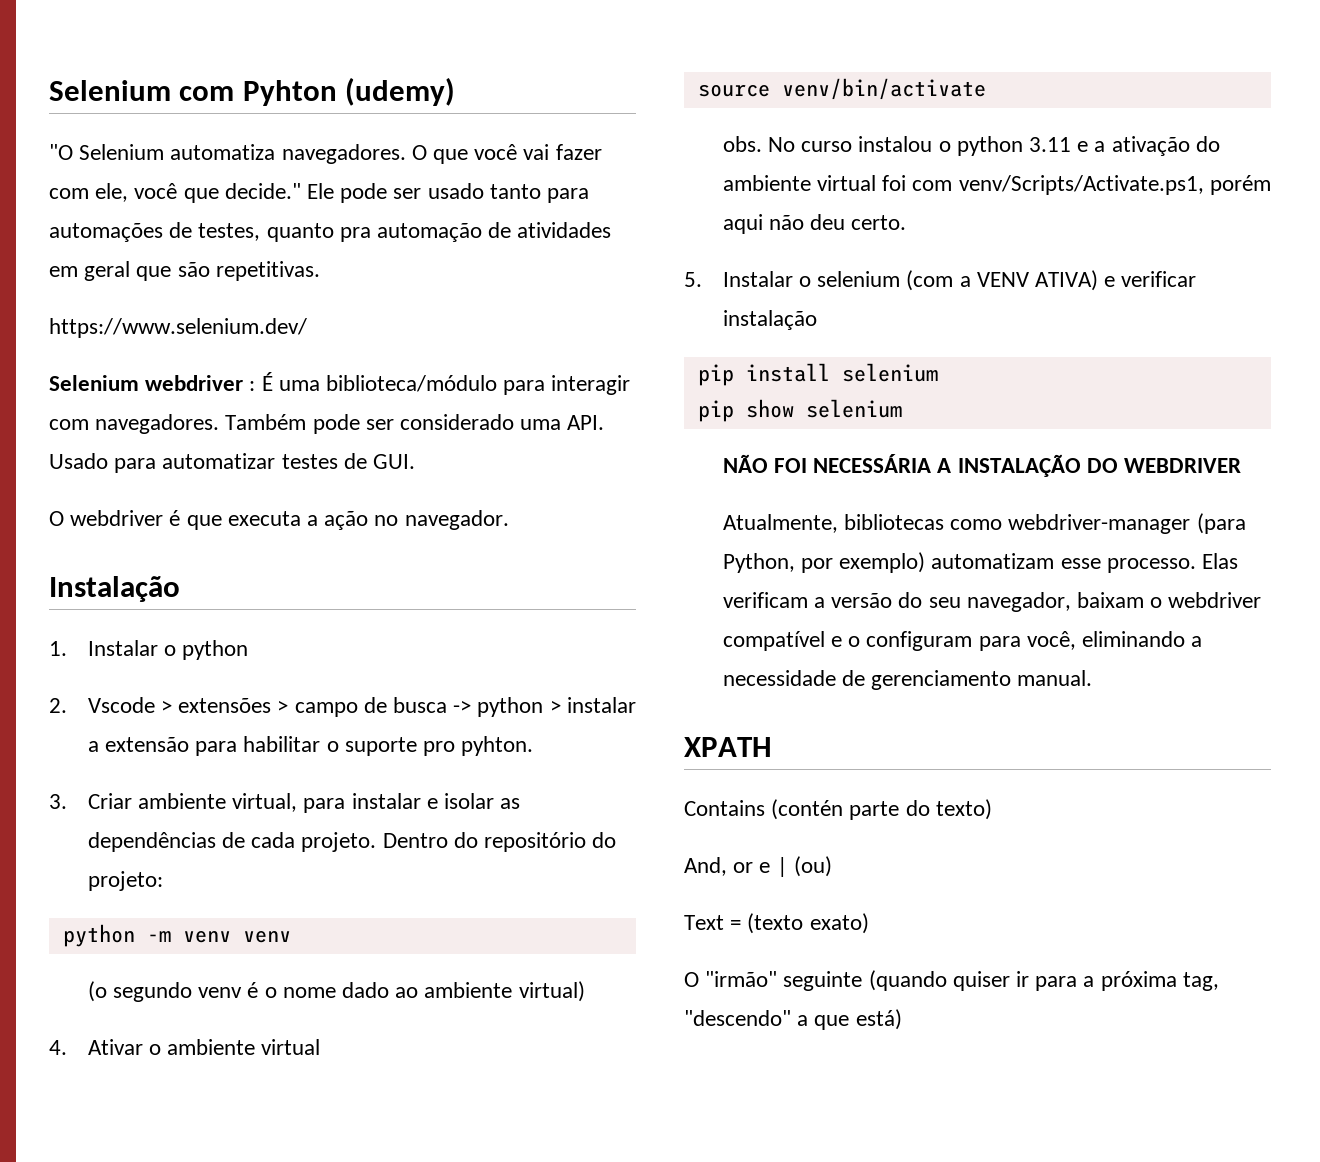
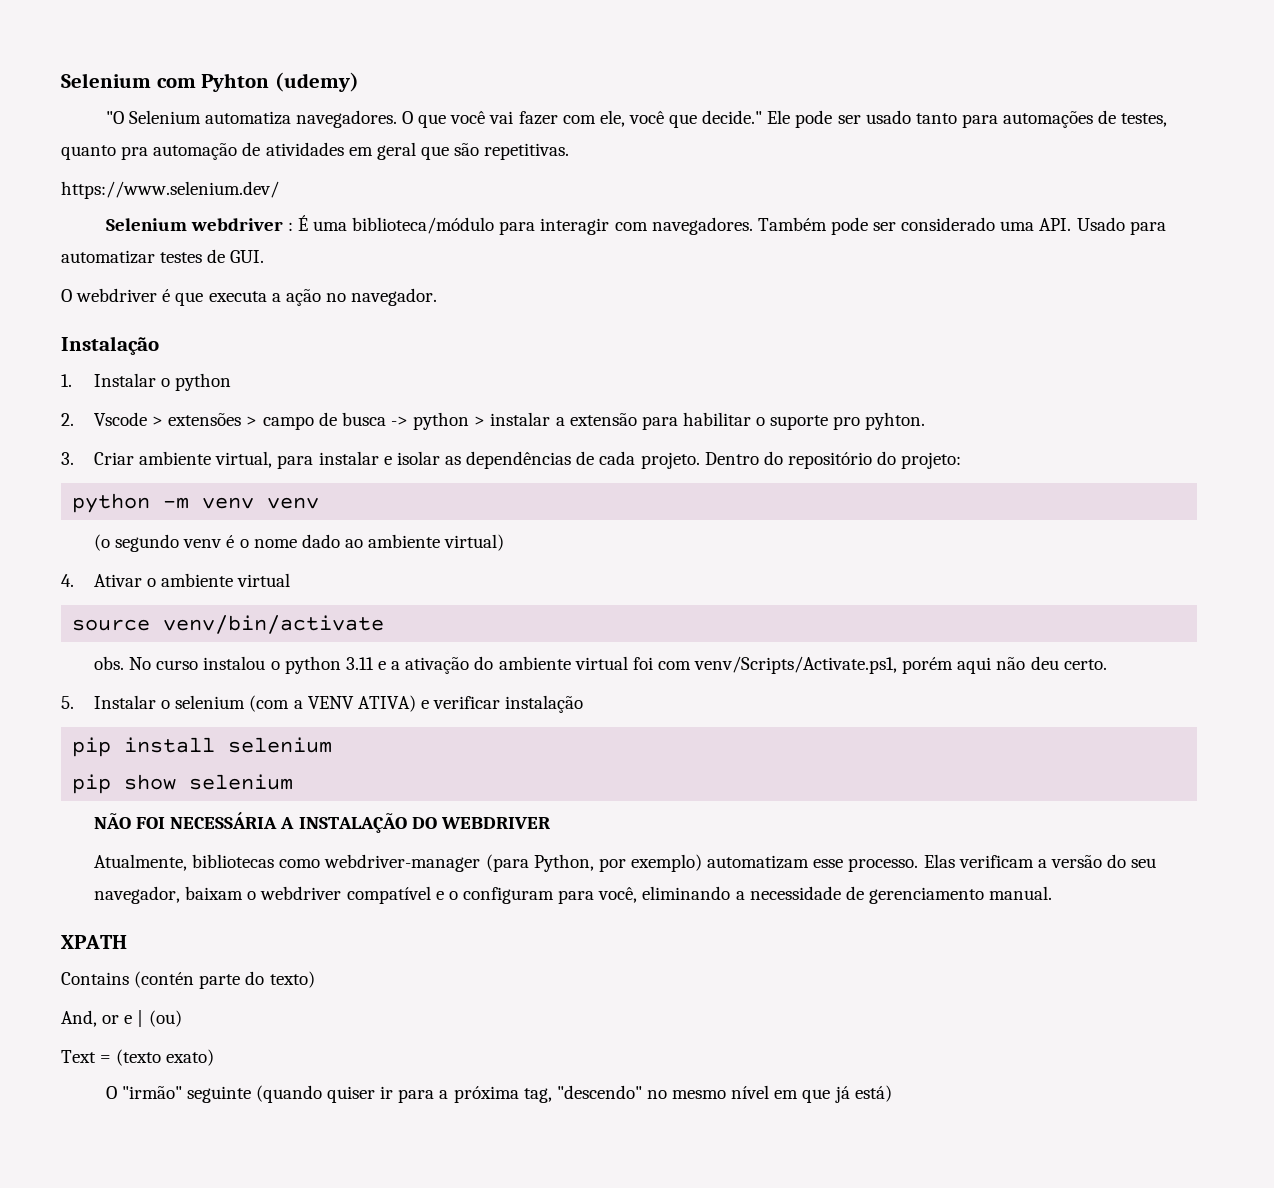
- O "irmão" seguinte (quando quiser ir para a próxima tag, "descendo" a que está)
+ O "irmão" seguinte (quando quiser ir para a próxima tag, "descendo" no mesmo nível em que já está)

